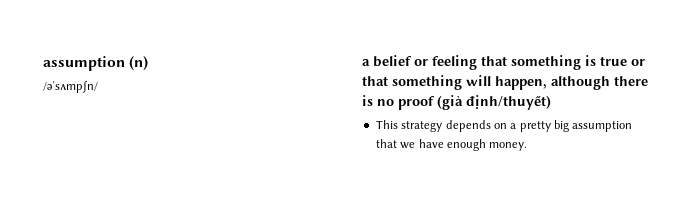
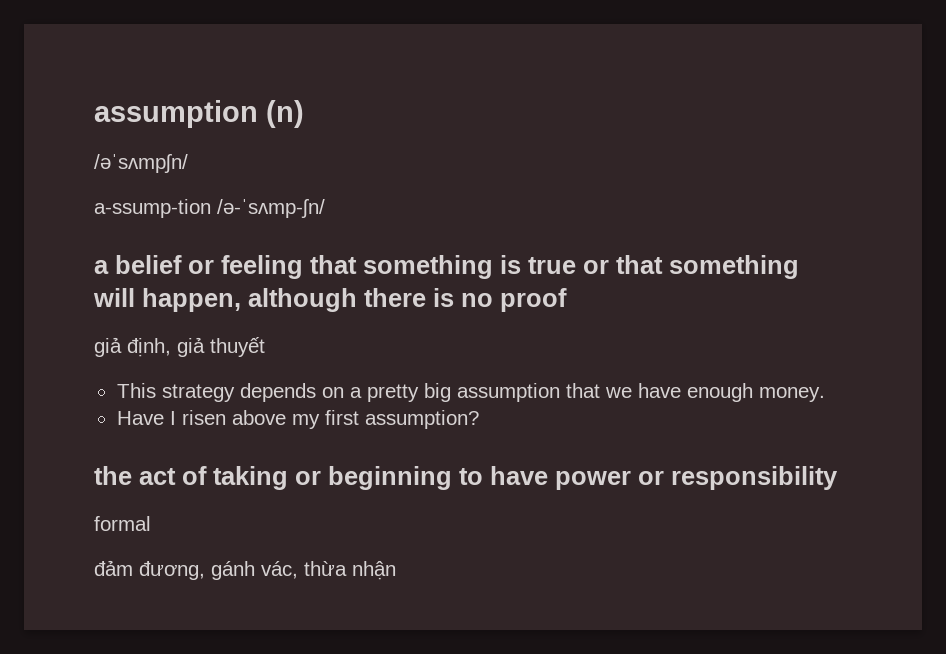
+ a-ssump-tion /ə-ˈsʌmp-ʃn/
- a belief or feeling that something is true or that something will happen, although there is no proof (giả định/thuyết)
+ a belief or feeling that something is true or that something will happen, although there is no proof
+ giả định, giả thuyết
+ Have I risen above my first assumption?
+ the act of taking or beginning to have power or responsibility
+ formal
+ đảm đương, gánh vác, thừa nhận

